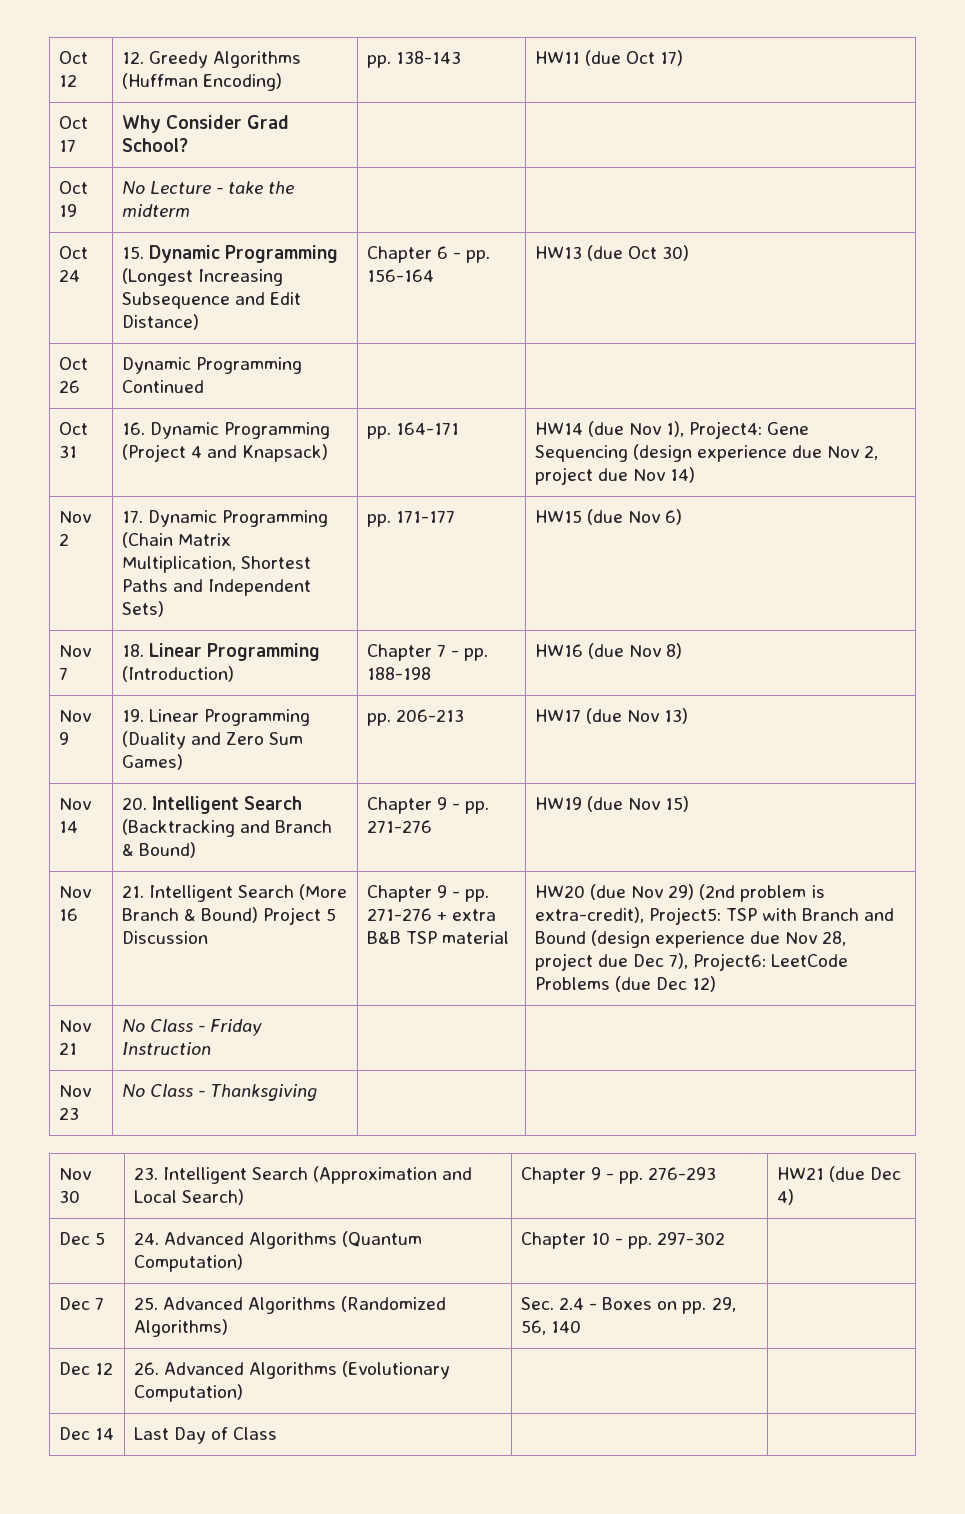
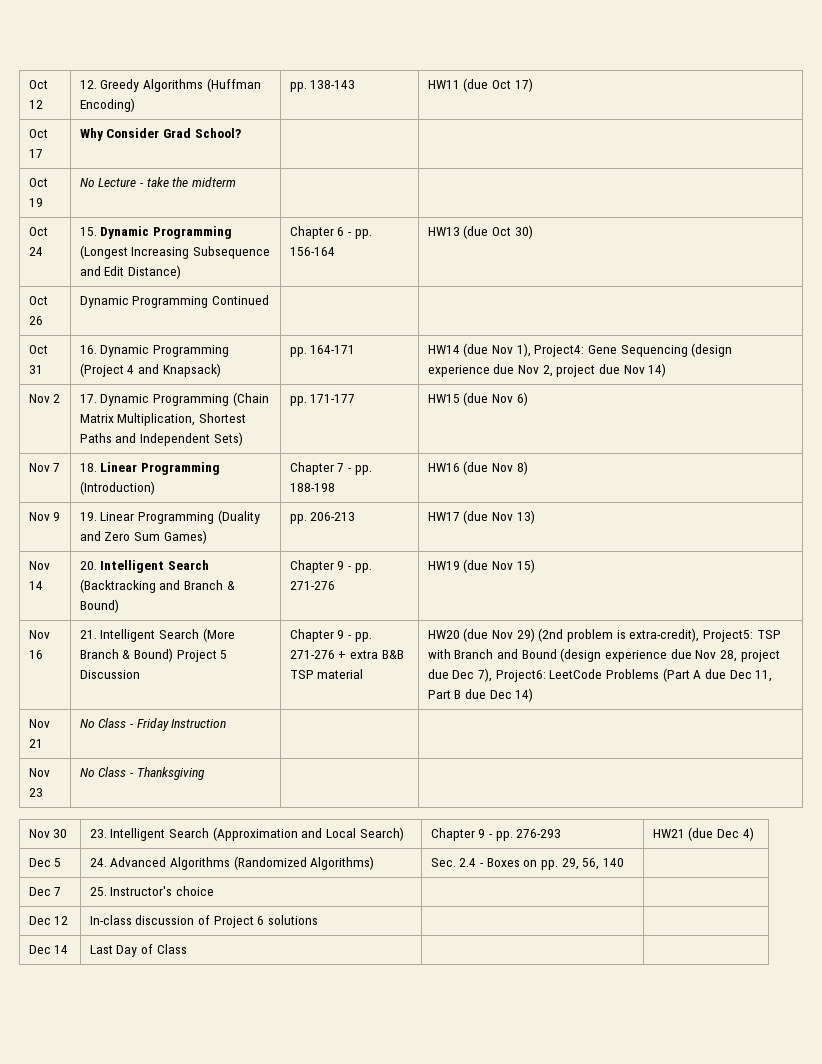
- HW20 (due Nov 29) (2nd problem is extra-credit), Project5: TSP with Branch and Bound (design experience due Nov 28, project due Dec 7), Project6: LeetCode Problems (due Dec 12)
+ HW20 (due Nov 29) (2nd problem is extra-credit), Project5: TSP with Branch and Bound (design experience due Nov 28, project due Dec 7), Project6: LeetCode Problems (Part A due Dec 11, Part B due Dec 14)
- Dec 5 | 24. Advanced Algorithms (Quantum Computation) | Chapter 10 - pp. 297-302 |
- Dec 7 | 25. Advanced Algorithms (Randomized Algorithms) | Sec. 2.4 - Boxes on pp. 29, 56, 140 |
+ Dec 5 | 24. Advanced Algorithms (Randomized Algorithms) | Sec. 2.4 - Boxes on pp. 29, 56, 140 |
- Dec 12 | 26. Advanced Algorithms (Evolutionary Computation) | |
+ Dec 7 | 25. Instructor's choice | |
+ Dec 12 | In-class discussion of Project 6 solutions | |

